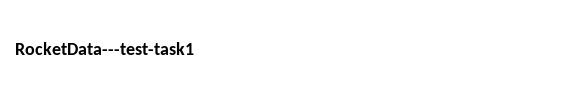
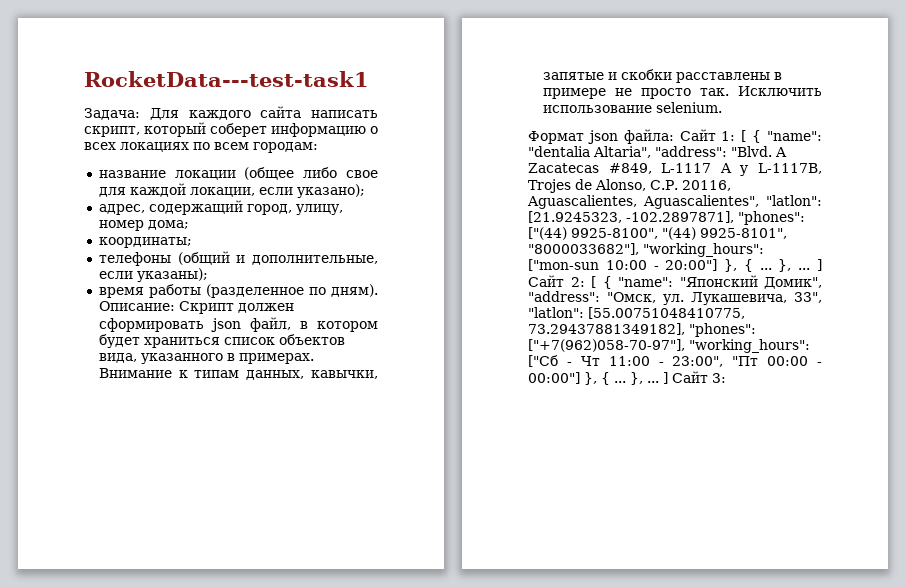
+ Задача: Для каждого сайта написать скрипт, который соберет информацию о всех локациях по всем городам:
+ название локации (общее либо свое для каждой локации, если указано);
+ адрес, содержащий город, улицу, номер дома;
+ координаты;
+ телефоны (общий и дополнительные, если указаны);
+ время работы (разделенное по дням). Описание: Скрипт должен сформировать json файл, в котором будет храниться список объектов вида, указанного в примерах. Внимание к типам данных, кавычки, запятые и скобки расставлены в примере не просто так. Исключить использование selenium.
+ Формат json файла: Сайт 1: [ { "name": "dentalia Altaria", "address": "Blvd. A Zacatecas #849, L-1117 A y L-1117B, Trojes de Alonso, C.P. 20116, Aguascalientes, Aguascalientes", "latlon": [21.9245323, -102.2897871], "phones": ["(44) 9925-8100", "(44) 9925-8101", "8000033682"], "working_hours": ["mon-sun 10:00 - 20:00"] }, { ... }, ... ] Сайт 2: [ { "name": "Японский Домик", "address": "Омск, ул. Лукашевича, 33", "latlon": [55.00751048410775, 73.29437881349182], "phones": ["+7(962)058-70-97"], "working_hours": ["Сб - Чт 11:00 - 23:00", "Пт 00:00 - 00:00"] }, { ... }, ... ] Сайт 3:

